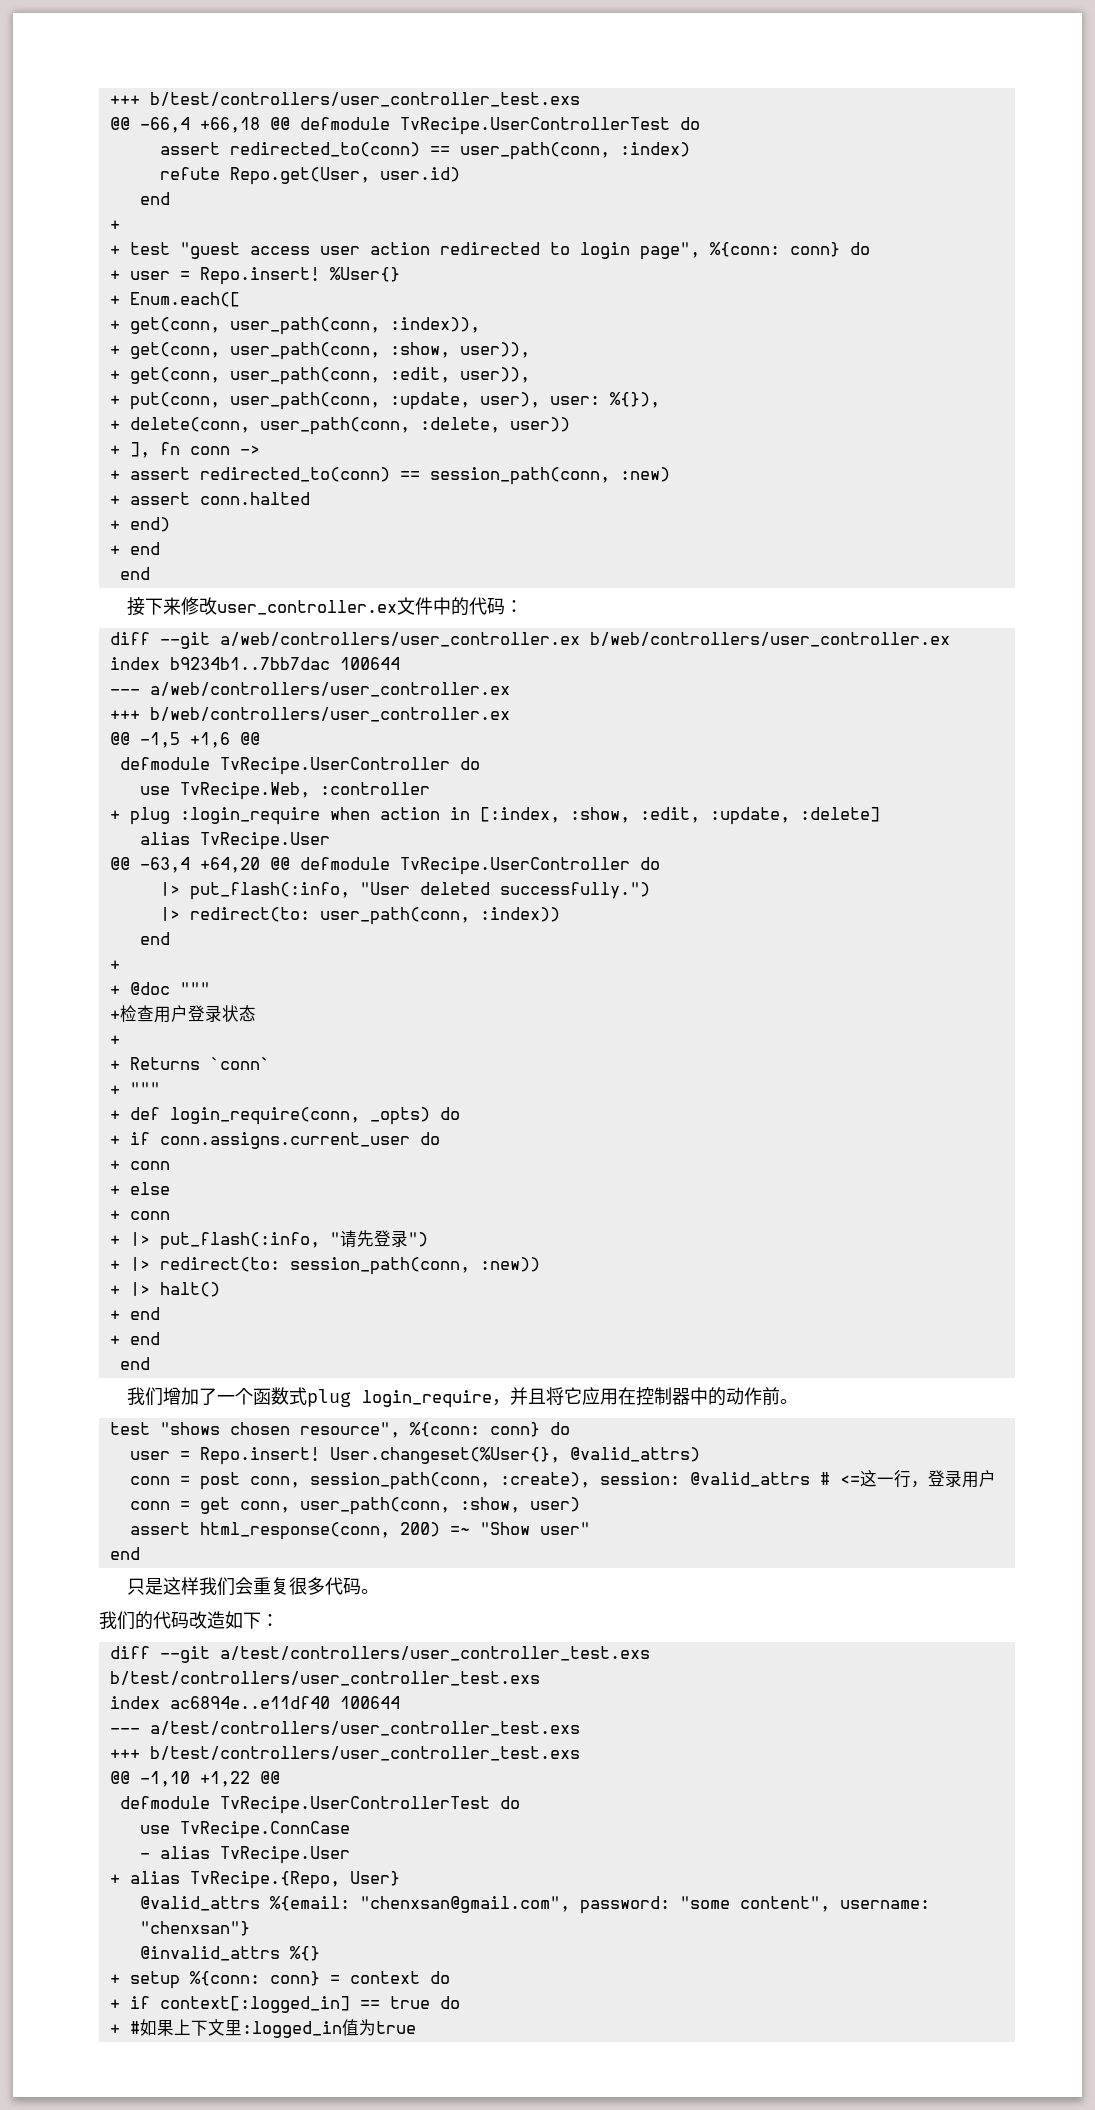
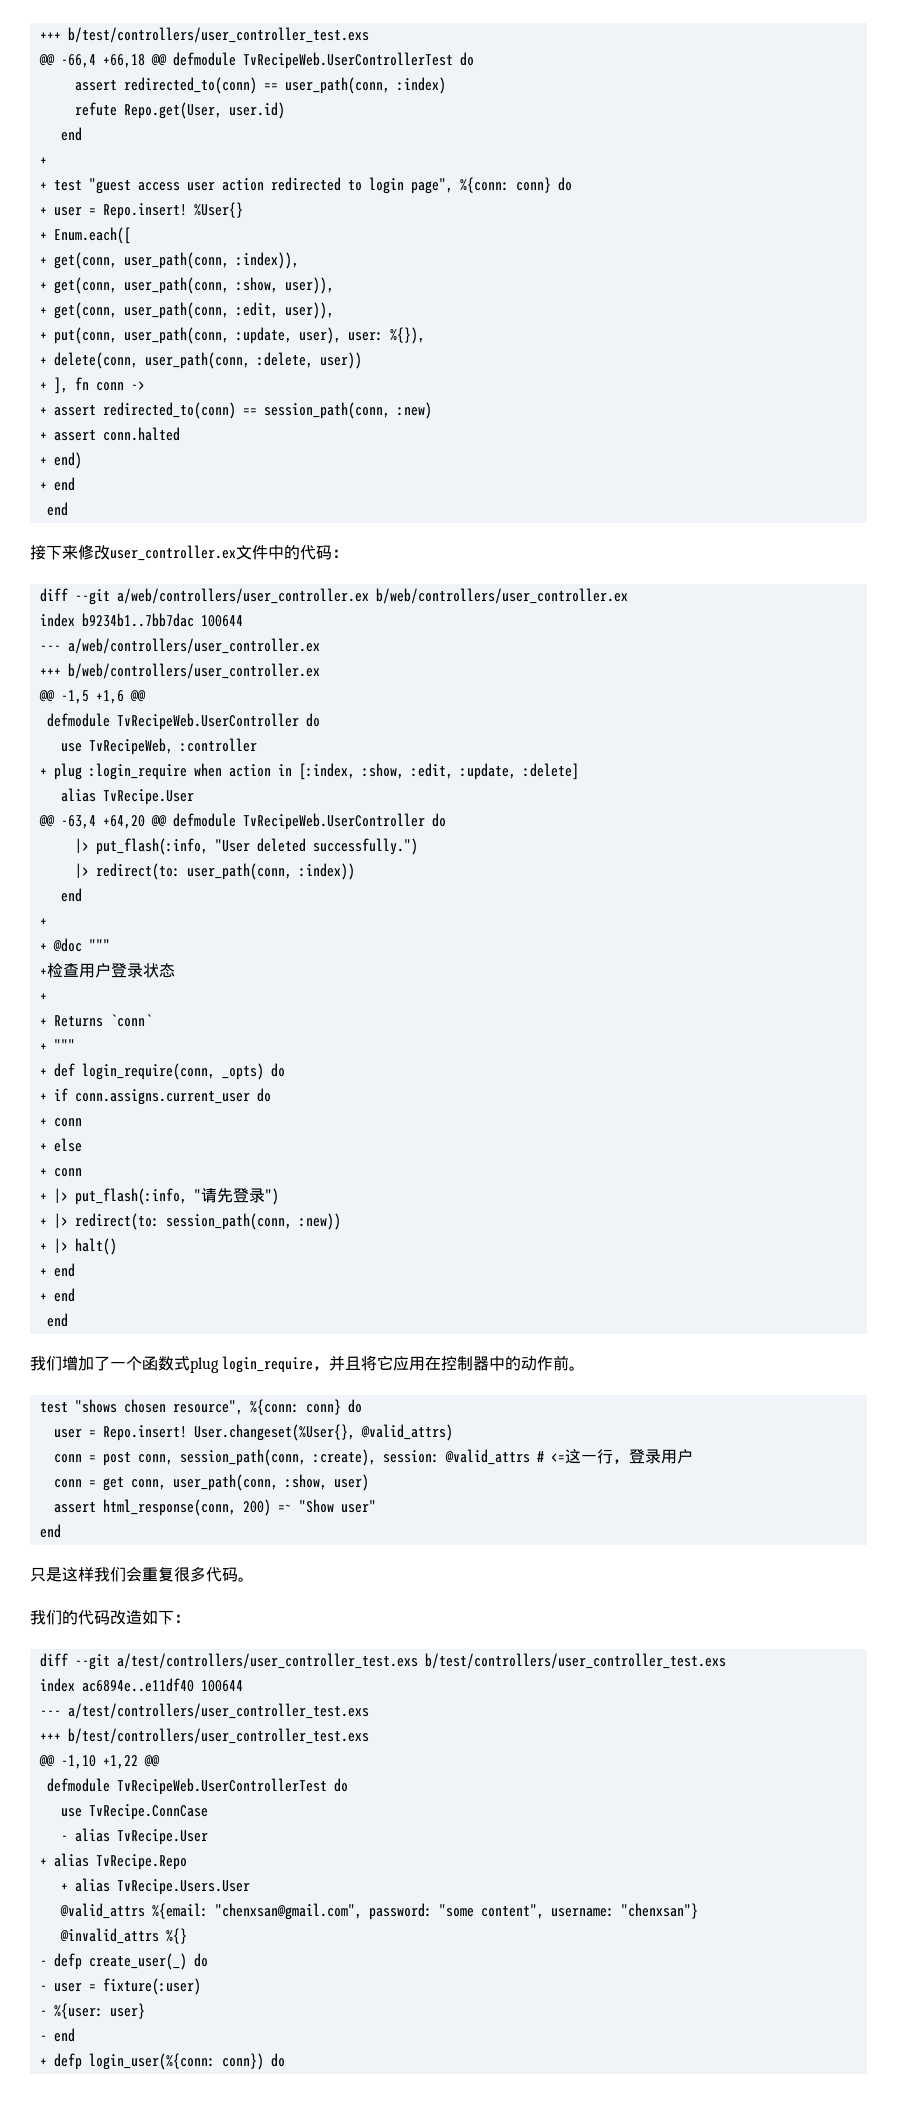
- @@ -66,4 +66,18 @@ defmodule TvRecipe.UserControllerTest do
+ @@ -66,4 +66,18 @@ defmodule TvRecipeWeb.UserControllerTest do
  @@ -1,5 +1,6 @@
- defmodule TvRecipe.UserController do
- use TvRecipe.Web, :controller
+ defmodule TvRecipeWeb.UserController do
+ use TvRecipeWeb, :controller
- @@ -63,4 +64,20 @@ defmodule TvRecipe.UserController do
+ @@ -63,4 +64,20 @@ defmodule TvRecipeWeb.UserController do
  @@ -1,10 +1,22 @@
- defmodule TvRecipe.UserControllerTest do
+ defmodule TvRecipeWeb.UserControllerTest do
- + alias TvRecipe.{Repo, User}
+ + alias TvRecipe.Repo
+ + alias TvRecipe.Users.User
- + setup %{conn: conn} = context do
- + if context[:logged_in] == true do
- + #如果上下文里:logged_in值为true
+ - defp create_user(_) do
+ - user = fixture(:user)
+ - %{user: user}
+ - end
+ + defp login_user(%{conn: conn}) do

